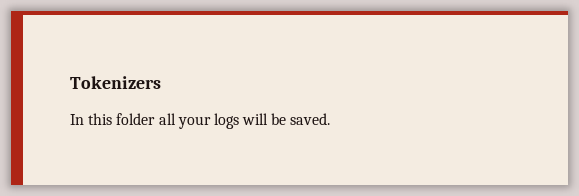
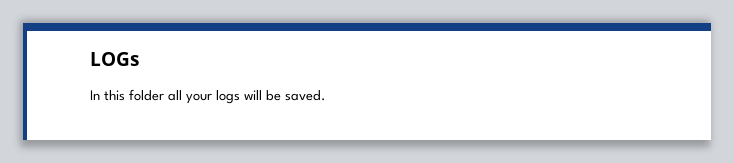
- Tokenizers
+ LOGs

